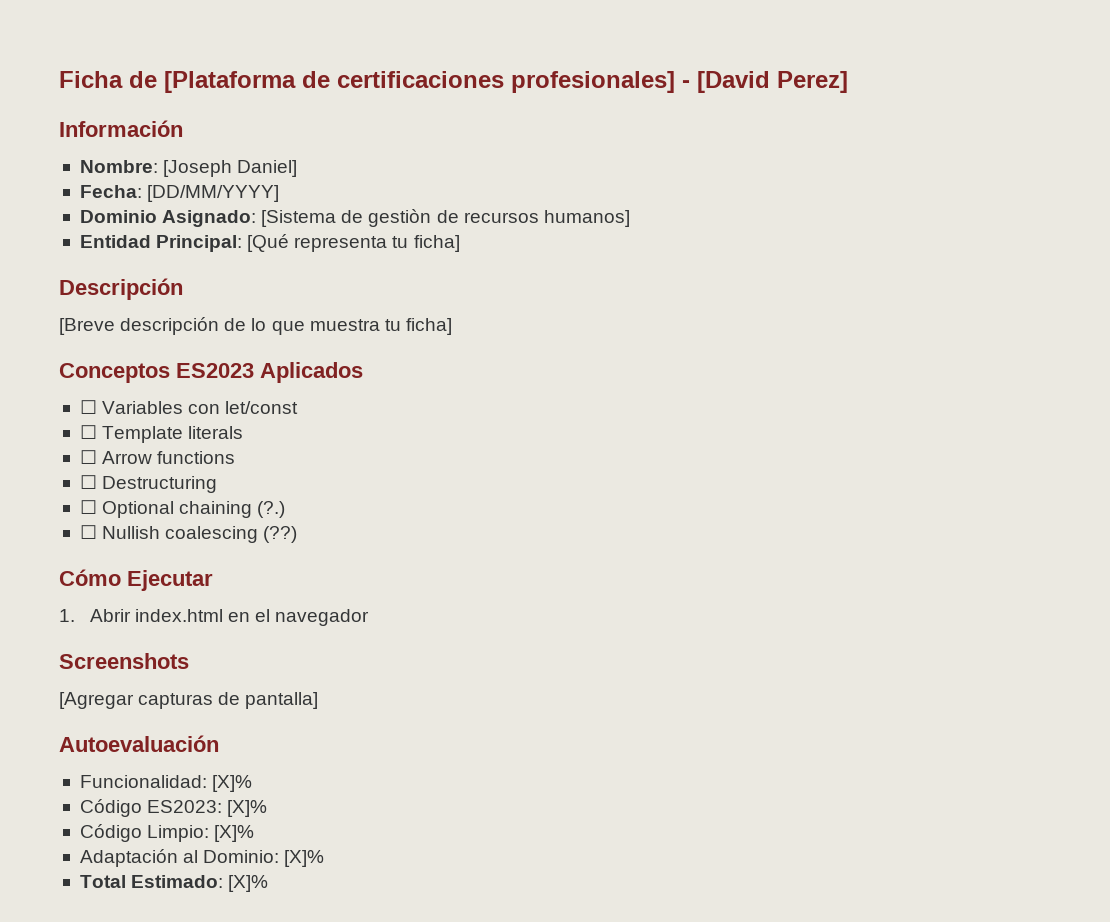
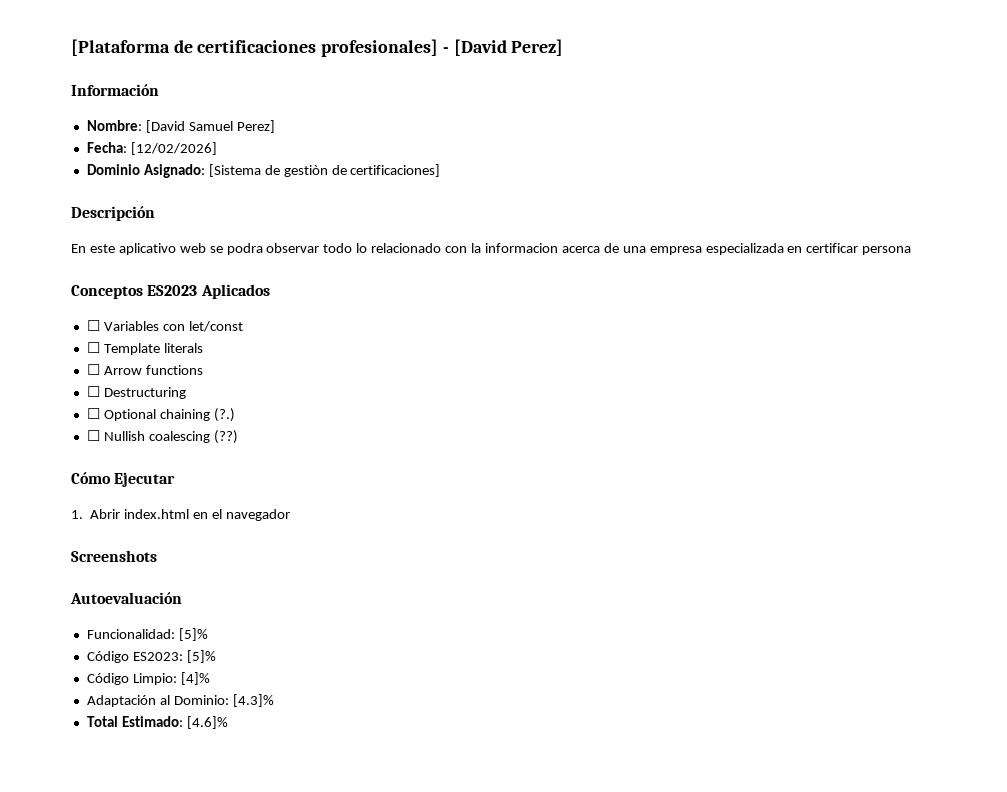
- Ficha de [Plataforma de certificaciones profesionales] - [David Perez]
+ [Plataforma de certificaciones profesionales] - [David Perez]
- Nombre: [Joseph Daniel]
+ Nombre: [David Samuel Perez]
- Fecha: [DD/MM/YYYY]
+ Fecha: [12/02/2026]
- Dominio Asignado: [Sistema de gestiòn de recursos humanos]
- Entidad Principal: [Qué representa tu ficha]
+ Dominio Asignado: [Sistema de gestiòn de certificaciones]
  Descripción
- [Breve descripción de lo que muestra tu ficha]
+ En este aplicativo web se podra observar todo lo relacionado con la informacion acerca de una empresa especializada en certificar persona
- [Agregar capturas de pantalla]
- Funcionalidad: [X]%
+ Funcionalidad: [5]%
- Código ES2023: [X]%
+ Código ES2023: [5]%
- Código Limpio: [X]%
+ Código Limpio: [4]%
- Adaptación al Dominio: [X]%
+ Adaptación al Dominio: [4.3]%
- Total Estimado: [X]%
+ Total Estimado: [4.6]%

